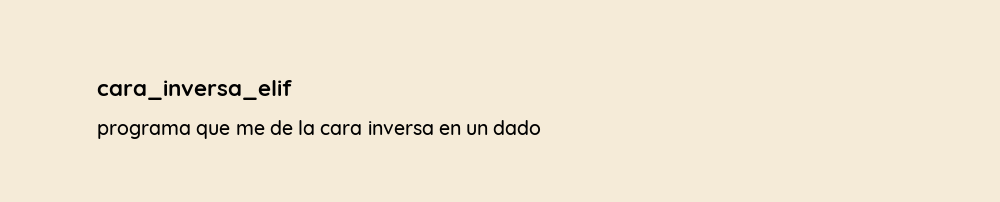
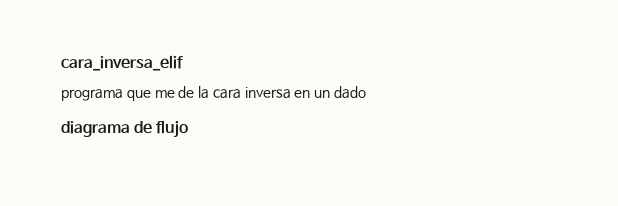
+ diagrama de flujo

